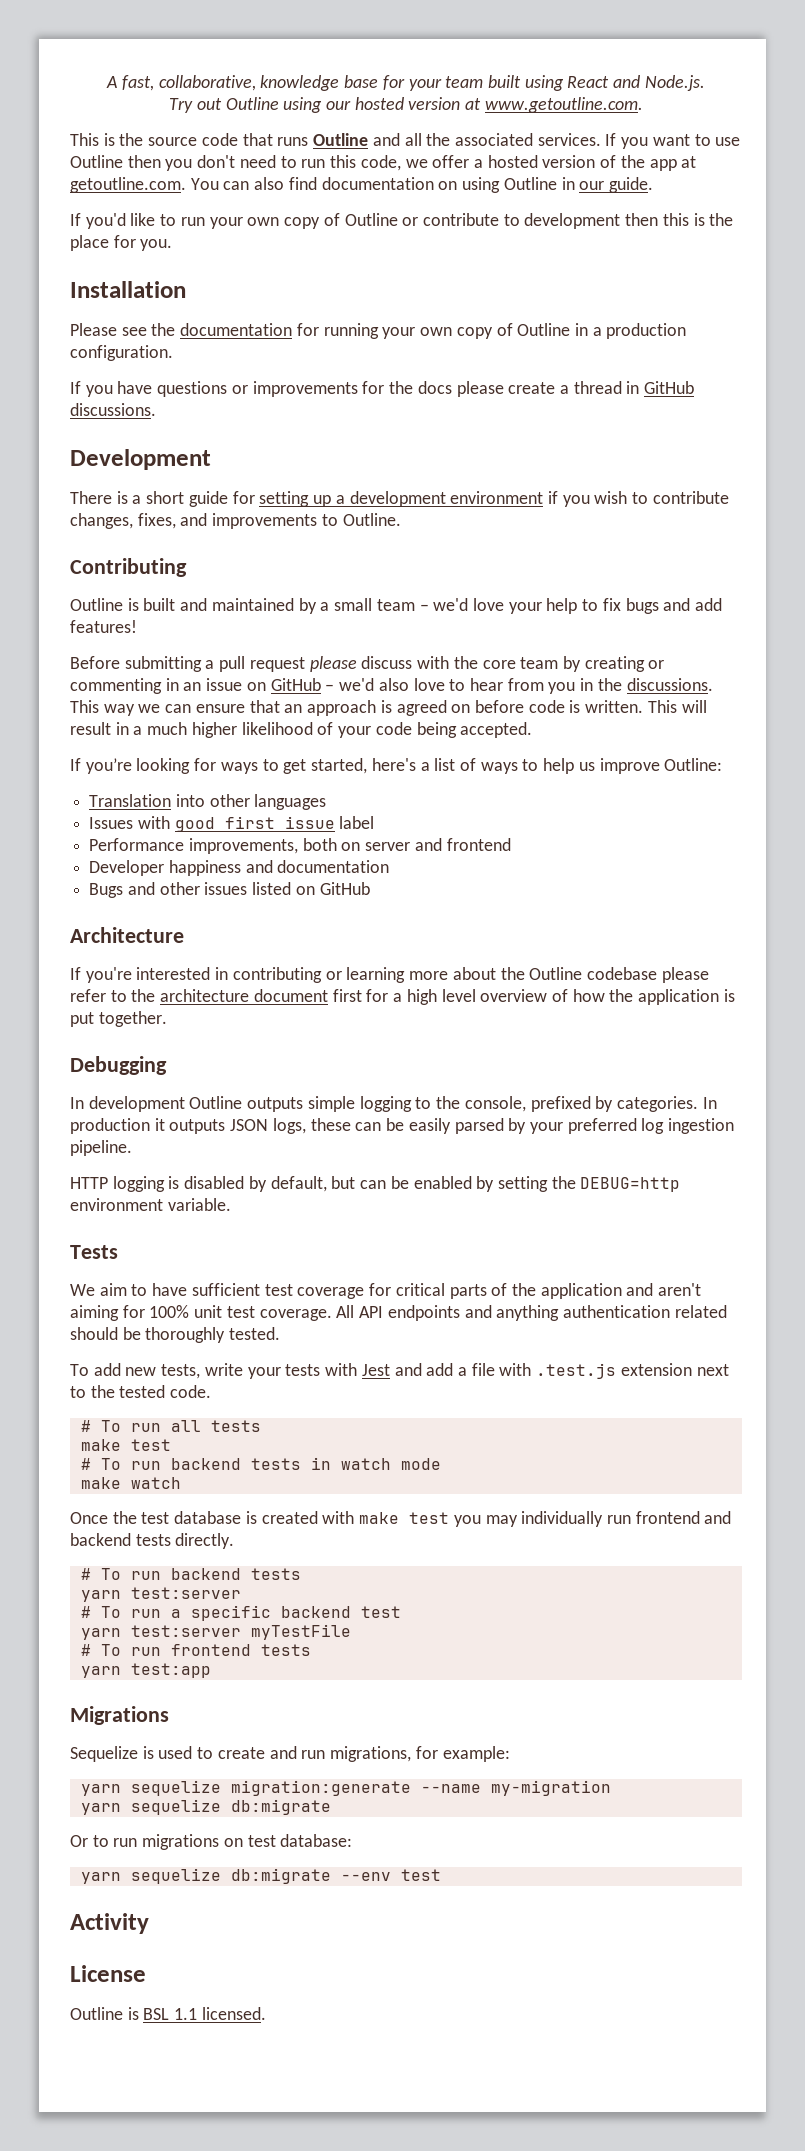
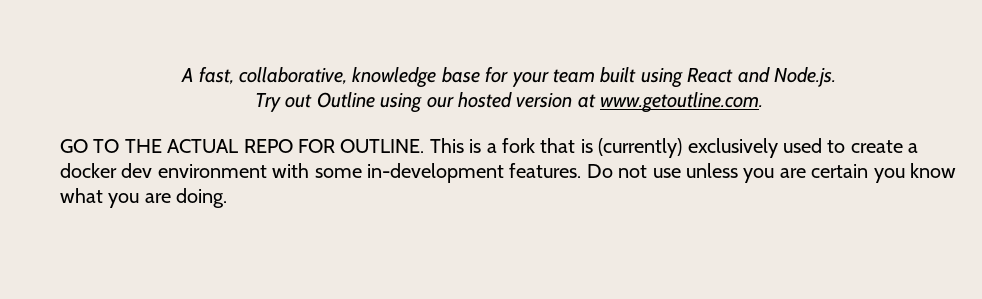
- This is the source code that runs Outline and all the associated services. If you want to use Outline then you don't need to run this code, we offer a hosted version of the app at getoutline.com. You can also find documentation on using Outline in our guide.
- If you'd like to run your own copy of Outline or contribute to development then this is the place for you.
- Installation
- Please see the documentation for running your own copy of Outline in a production configuration.
- If you have questions or improvements for the docs please create a thread in GitHub discussions.
- Development
- There is a short guide for setting up a development environment if you wish to contribute changes, fixes, and improvements to Outline.
- Contributing
- Outline is built and maintained by a small team – we'd love your help to fix bugs and add features!
- Before submitting a pull request please discuss with the core team by creating or commenting in an issue on GitHub – we'd also love to hear from you in the discussions. This way we can ensure that an approach is agreed on before code is written. This will result in a much higher likelihood of your code being accepted.
- If you’re looking for ways to get started, here's a list of ways to help us improve Outline:
- Translation into other languages
- Issues with good first issue label
- Performance improvements, both on server and frontend
- Developer happiness and documentation
- Bugs and other issues listed on GitHub
- Architecture
- If you're interested in contributing or learning more about the Outline codebase please refer to the architecture document first for a high level overview of how the application is put together.
- Debugging
- In development Outline outputs simple logging to the console, prefixed by categories. In production it outputs JSON logs, these can be easily parsed by your preferred log ingestion pipeline.
- HTTP logging is disabled by default, but can be enabled by setting the DEBUG=http environment variable.
- Tests
- We aim to have sufficient test coverage for critical parts of the application and aren't aiming for 100% unit test coverage. All API endpoints and anything authentication related should be thoroughly tested.
- To add new tests, write your tests with Jest and add a file with .test.js extension next to the tested code.
- # To run all tests
- make test
- # To run backend tests in watch mode
- make watch
- Once the test database is created with make test you may individually run frontend and backend tests directly.
- # To run backend tests
- yarn test:server
- # To run a specific backend test
- yarn test:server myTestFile
- # To run frontend tests
- yarn test:app
- Migrations
- Sequelize is used to create and run migrations, for example:
- yarn sequelize migration:generate --name my-migration
- yarn sequelize db:migrate
- Or to run migrations on test database:
- yarn sequelize db:migrate --env test
- Activity
- License
- Outline is BSL 1.1 licensed.
+ GO TO THE ACTUAL REPO FOR OUTLINE. This is a fork that is (currently) exclusively used to create a docker dev environment with some in-development features. Do not use unless you are certain you know what you are doing.

